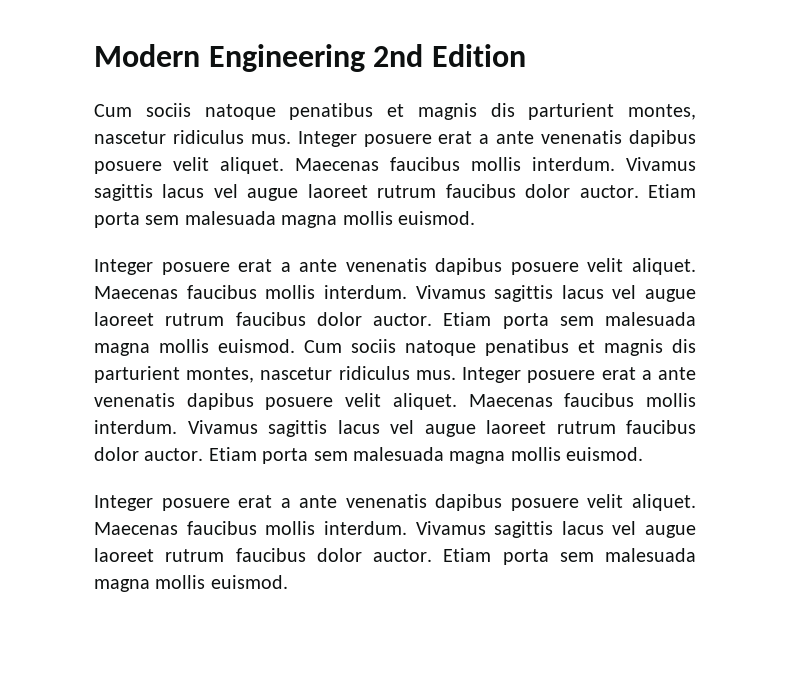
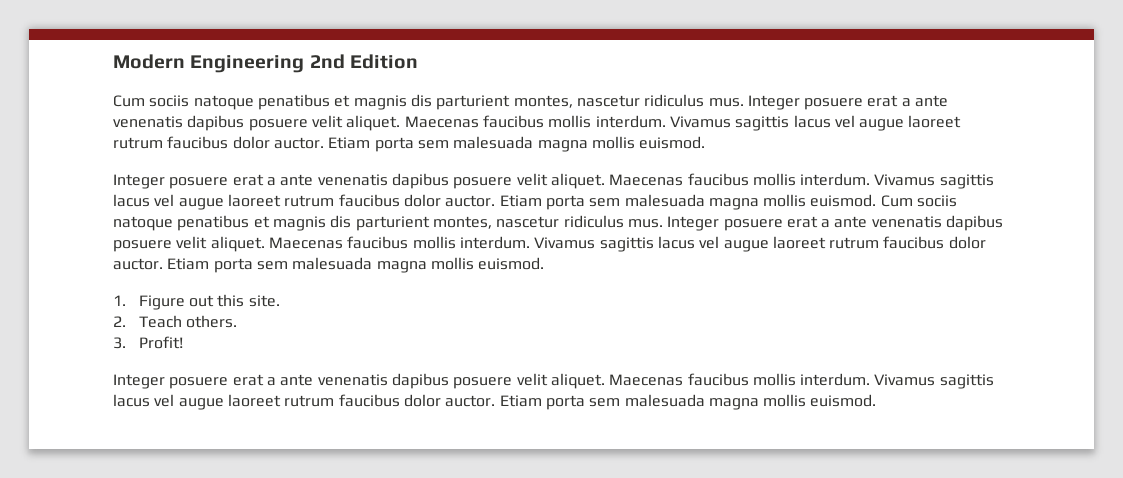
+ 1. Figure out this site.
+ 2. Teach others.
+ 3. Profit!

